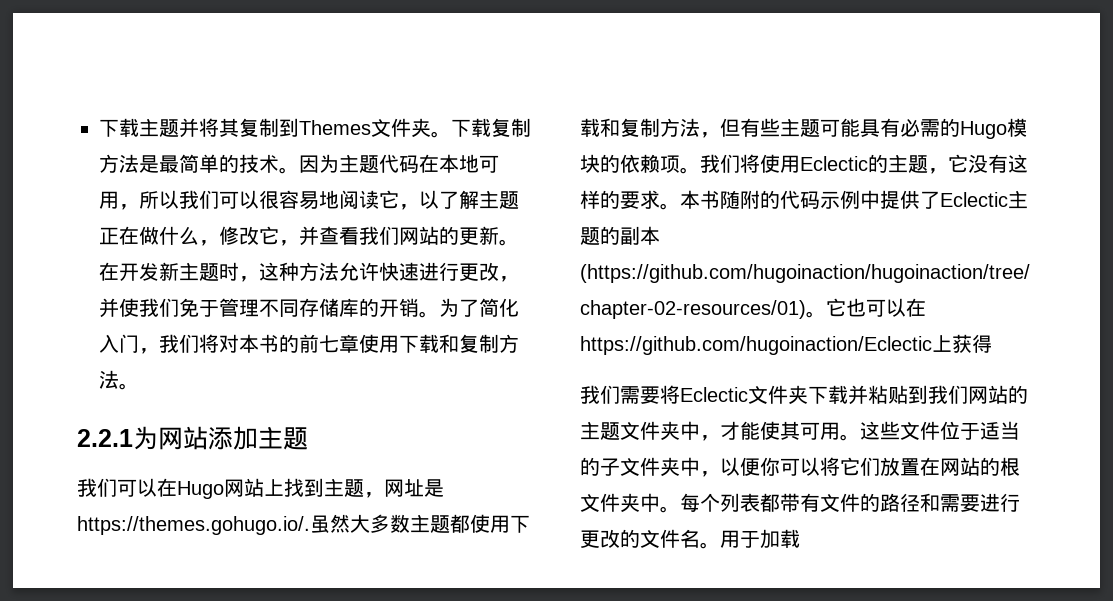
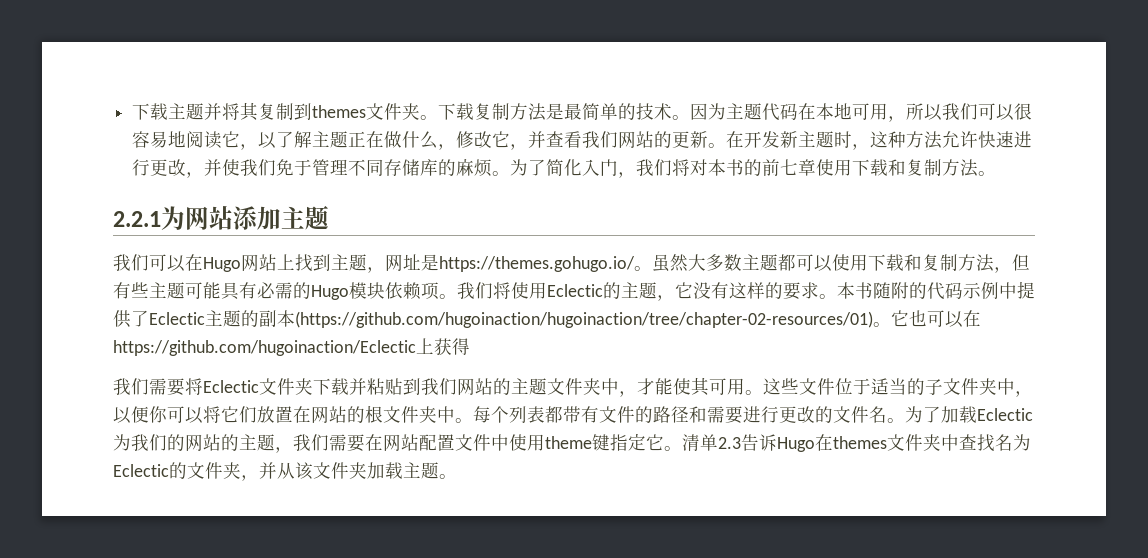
- 下载主题并将其复制到Themes文件夹。
+ 下载主题并将其复制到themes文件夹。
- 在开发新主题时，这种方法允许快速进行更改，并使我们免于管理不同存储库的开销。
+ 在开发新主题时，这种方法允许快速进行更改，并使我们免于管理不同存储库的麻烦。
- 我们可以在Hugo网站上找到主题，网址是https://themes.gohugo.io/.虽然大多数主题都使用下载和复制方法，但有些主题可能具有必需的Hugo模块的依赖项。
+ 我们可以在Hugo网站上找到主题，网址是https://themes.gohugo.io/。虽然大多数主题都可以使用下载和复制方法，但有些主题可能具有必需的Hugo模块依赖项。
- 用于加载
+ 为了加载Eclectic为我们的网站的主题，我们需要在网站配置文件中使用theme键指定它。清单2.3告诉Hugo在themes文件夹中查找名为Eclectic的文件夹，并从该文件夹加载主题。

